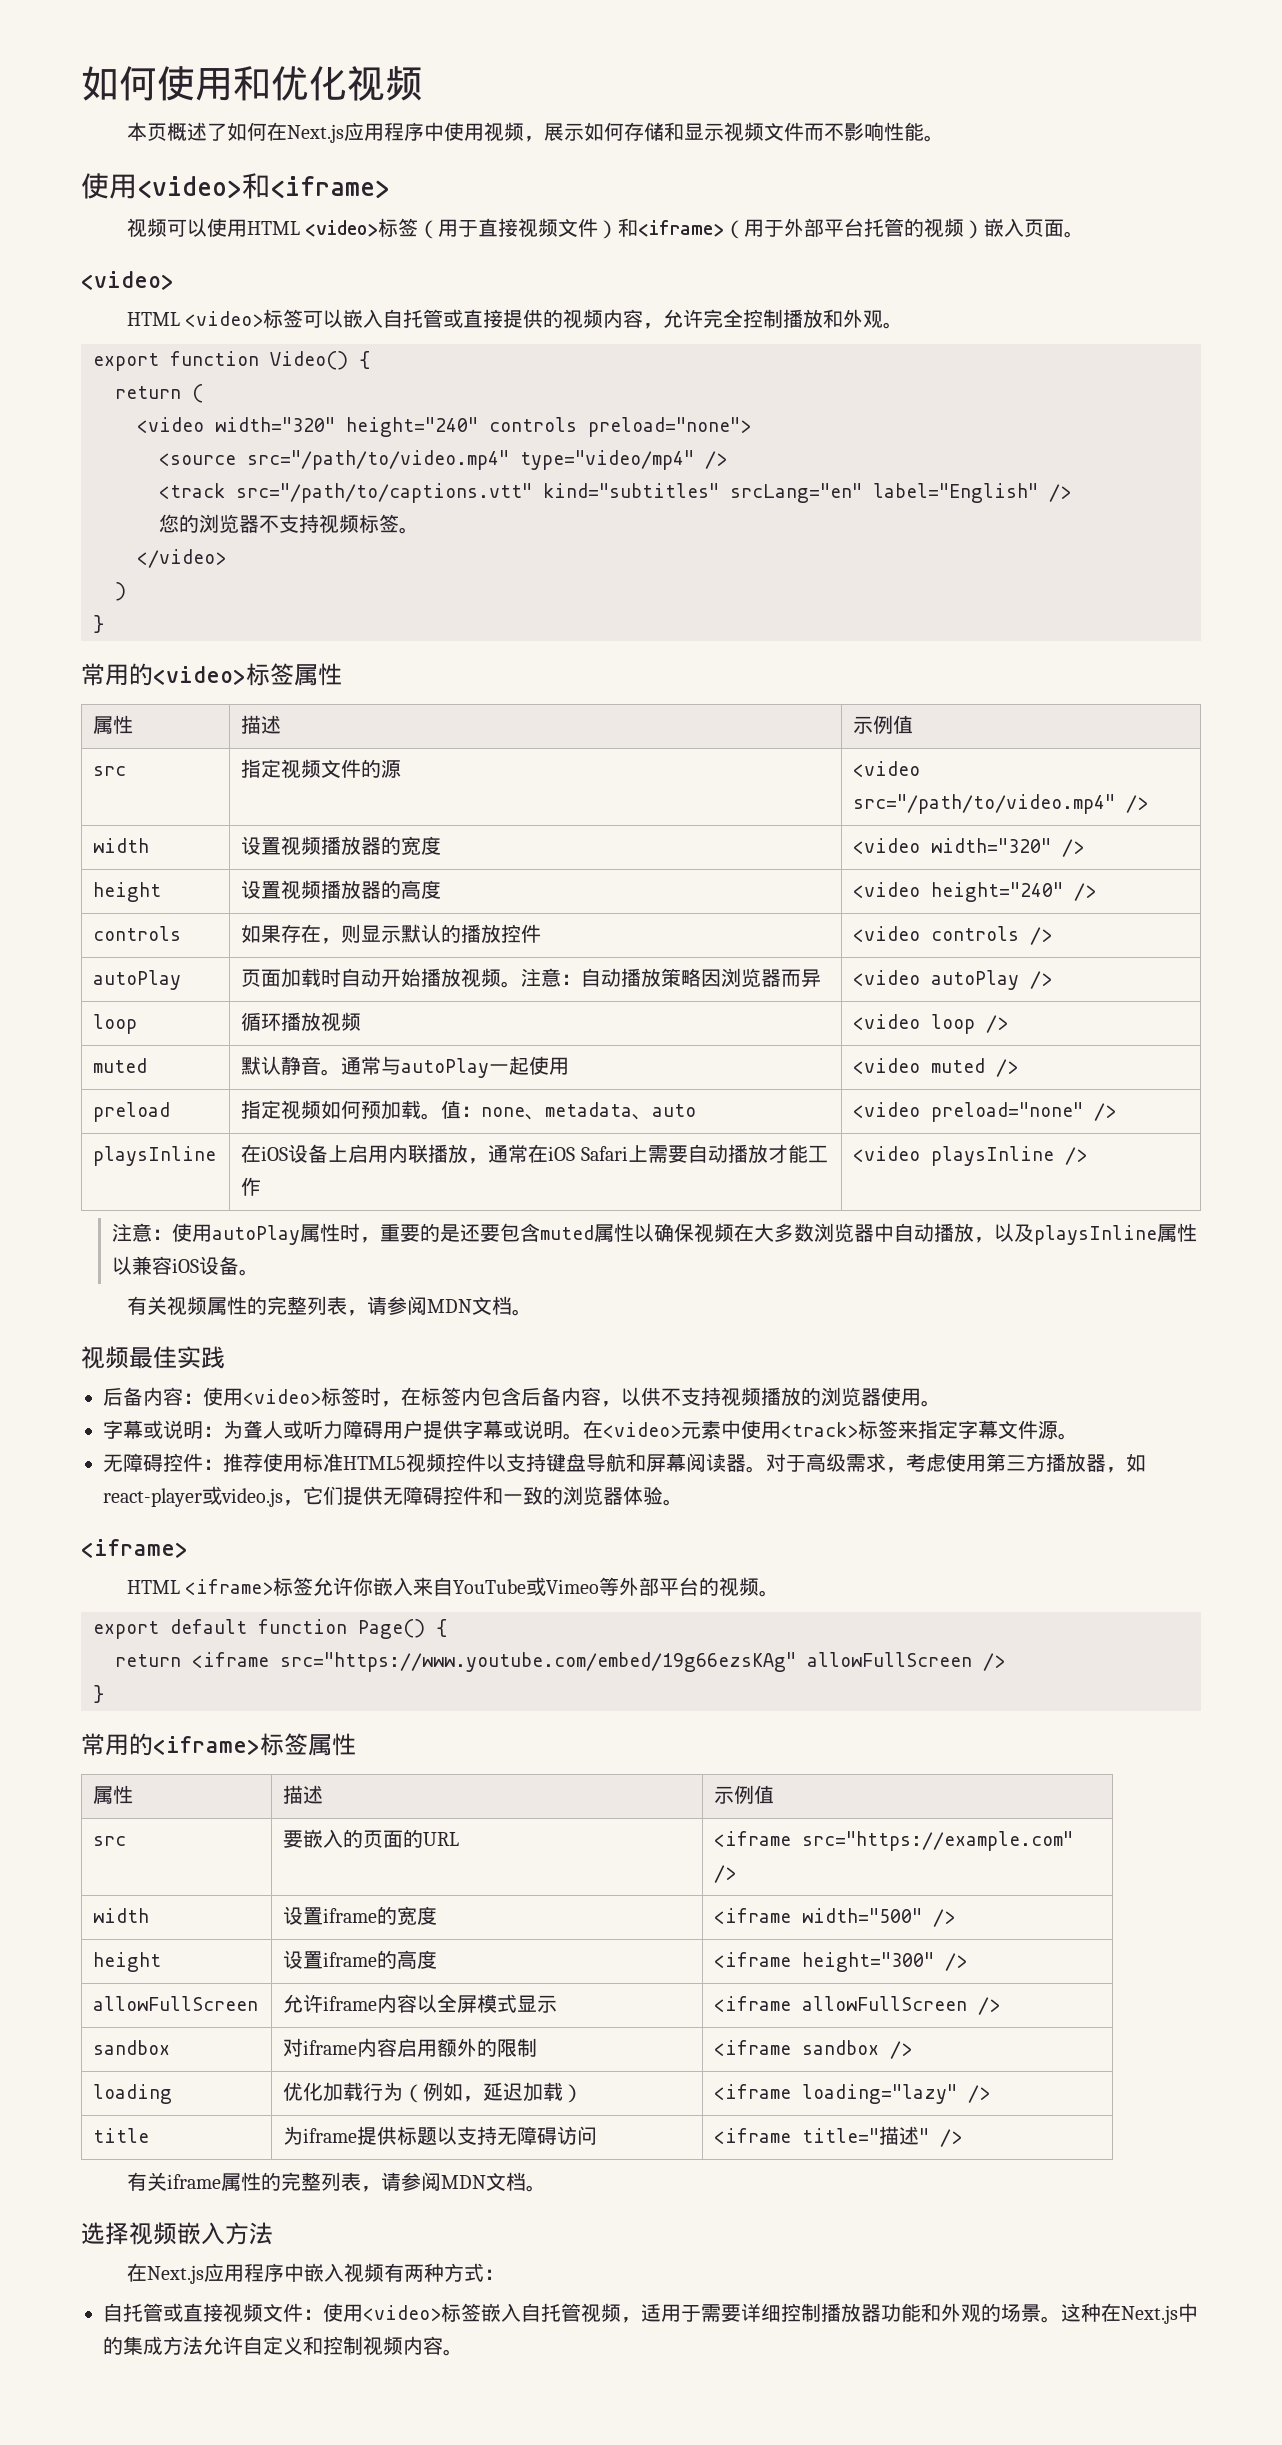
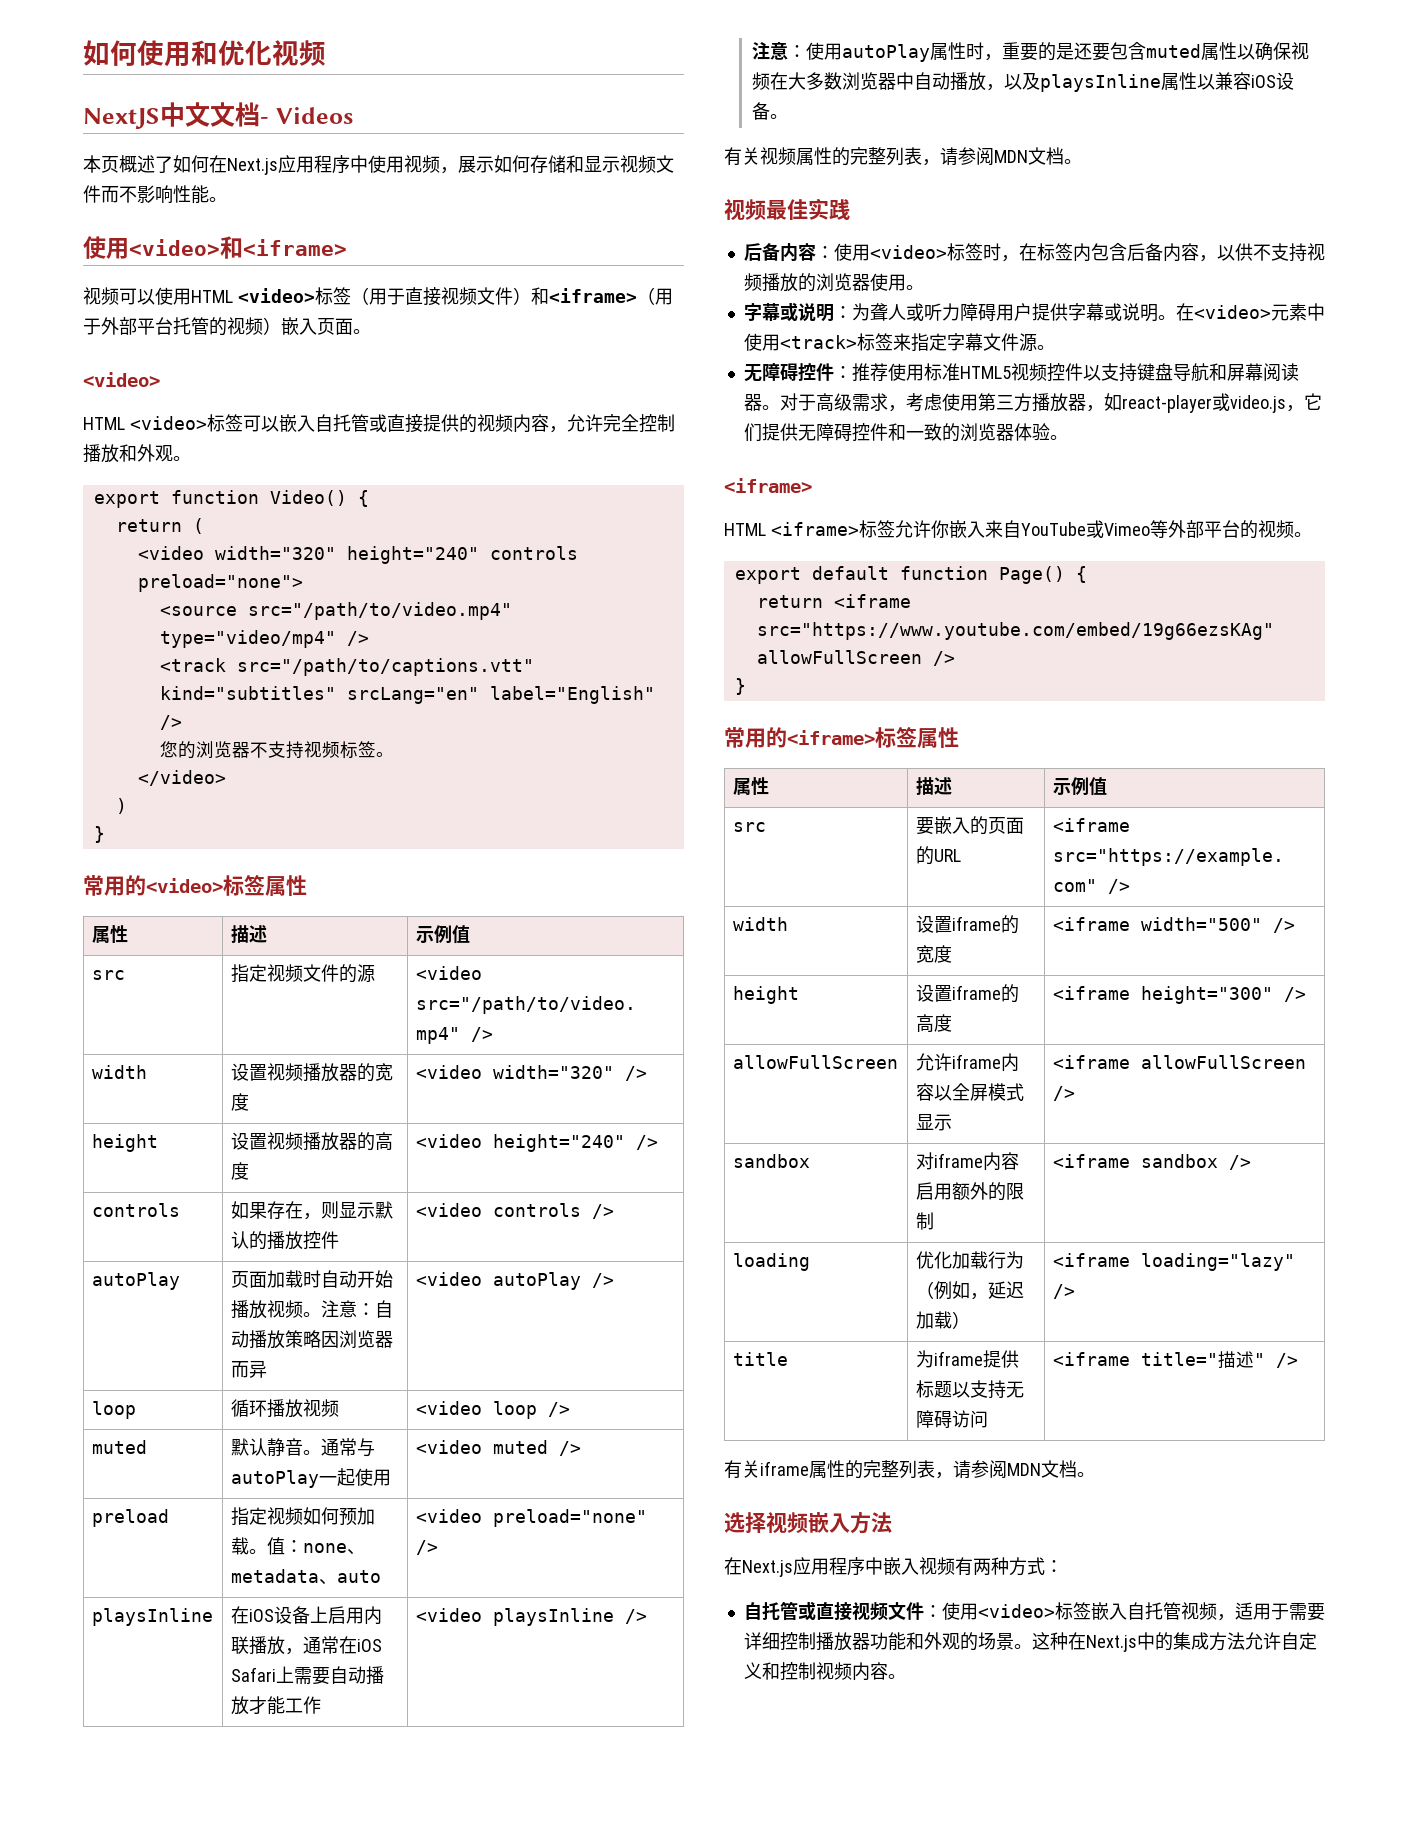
+ NextJS中文文档- Videos

